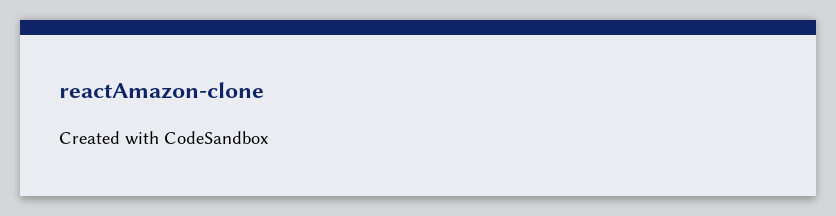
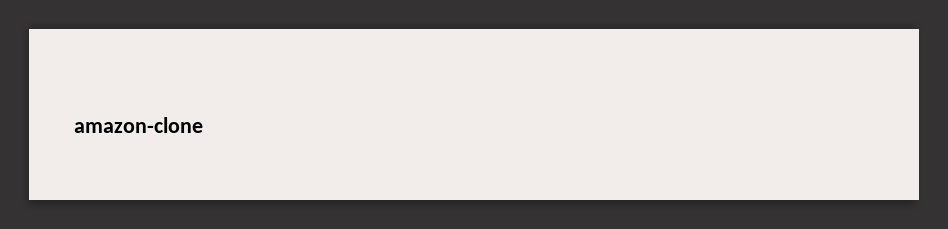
- reactAmazon-clone
- Created with CodeSandbox
+ amazon-clone

